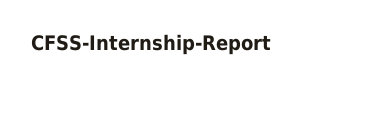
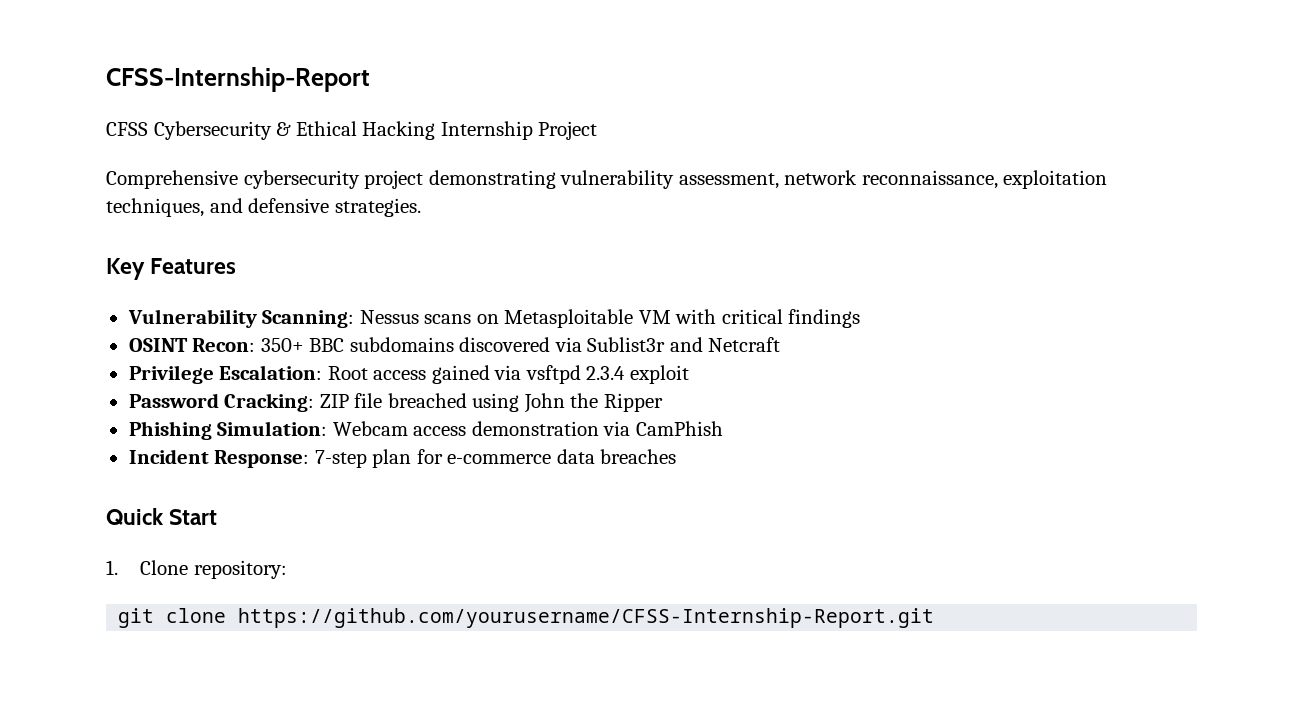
+ CFSS Cybersecurity & Ethical Hacking Internship Project
+ Comprehensive cybersecurity project demonstrating vulnerability assessment, network reconnaissance, exploitation techniques, and defensive strategies.
+ Key Features
+ Vulnerability Scanning: Nessus scans on Metasploitable VM with critical findings
+ OSINT Recon: 350+ BBC subdomains discovered via Sublist3r and Netcraft
+ Privilege Escalation: Root access gained via vsftpd 2.3.4 exploit
+ Password Cracking: ZIP file breached using John the Ripper
+ Phishing Simulation: Webcam access demonstration via CamPhish
+ Incident Response: 7-step plan for e-commerce data breaches
+ Quick Start
+ 1. Clone repository:
+ git clone https://github.com/yourusername/CFSS-Internship-Report.git

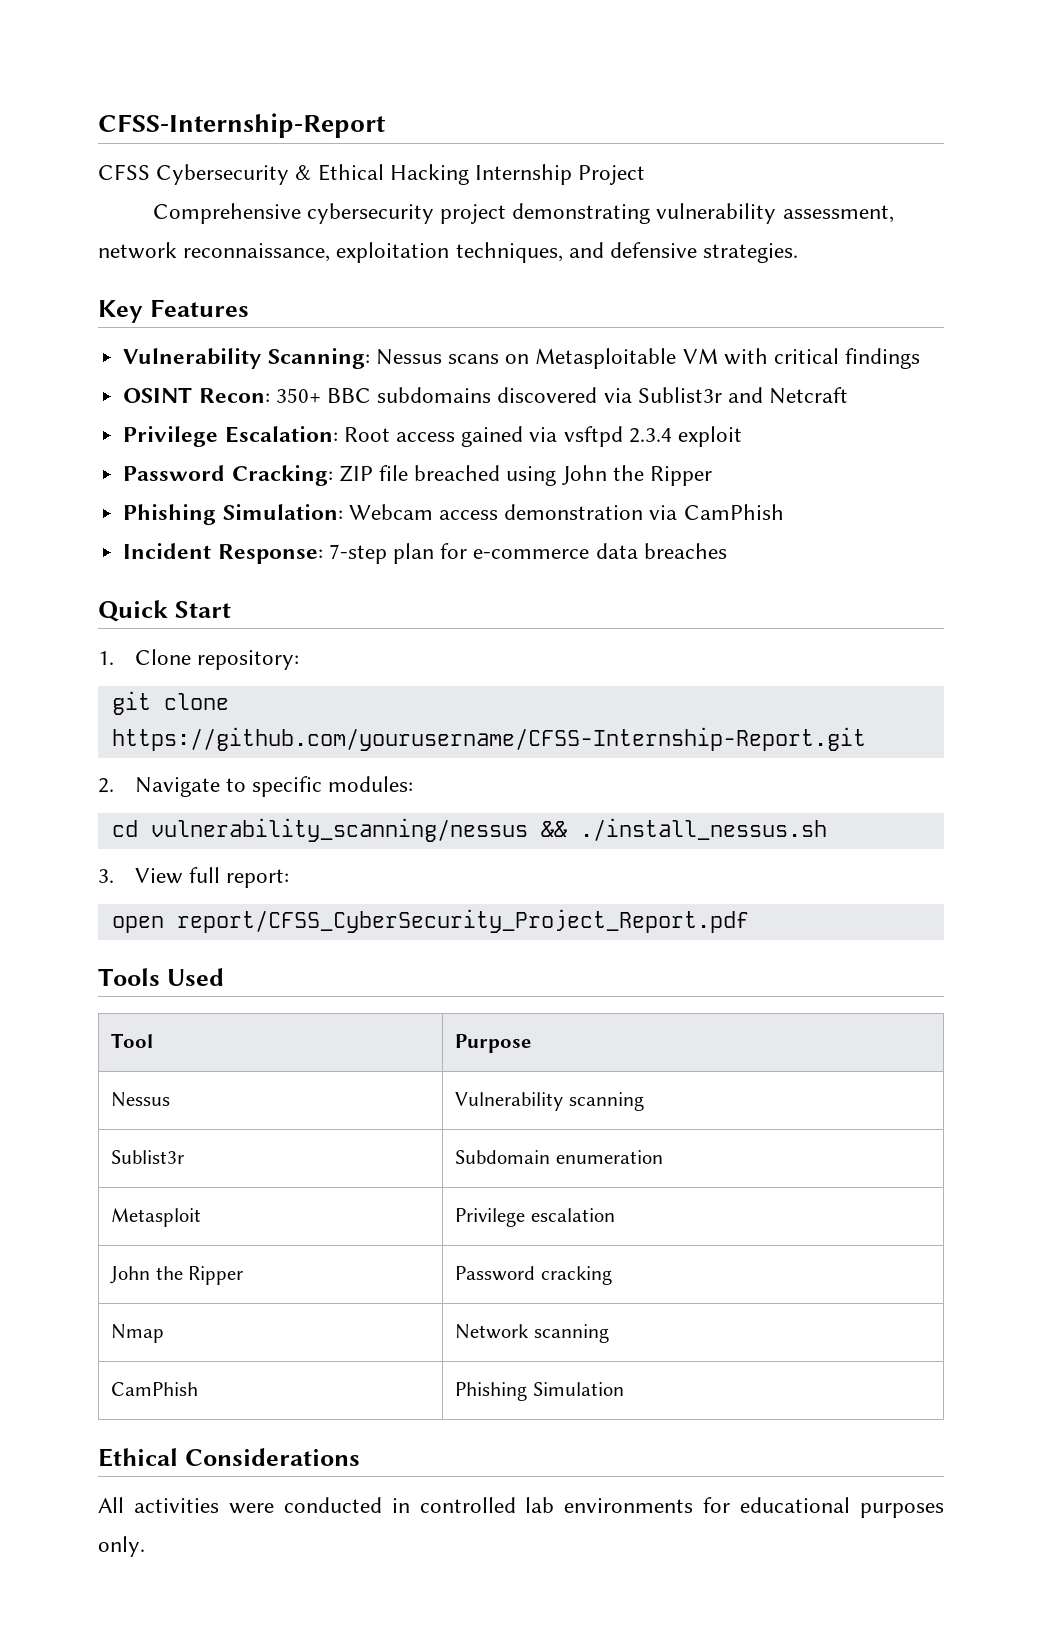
+ 2. Navigate to specific modules:
+ cd vulnerability_scanning/nessus && ./install_nessus.sh
+ 3. View full report:
+ open report/CFSS_CyberSecurity_Project_Report.pdf
+ Tools Used
+ Tool | Purpose
+ Nessus | Vulnerability scanning
+ Sublist3r | Subdomain enumeration
+ Metasploit | Privilege escalation
+ John the Ripper | Password cracking
+ Nmap | Network scanning
+ CamPhish | Phishing Simulation
+ Ethical Considerations
+ All activities were conducted in controlled lab environments for educational purposes only.

